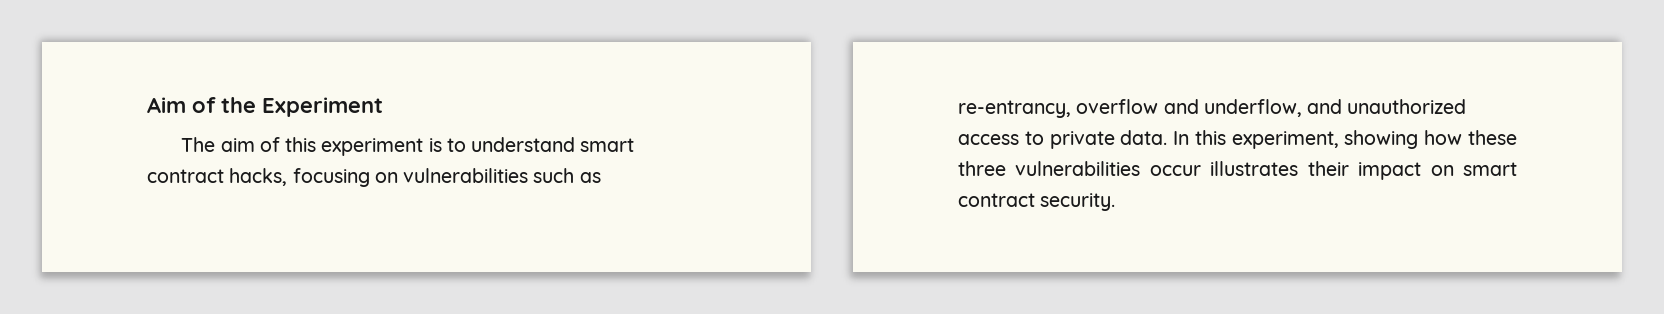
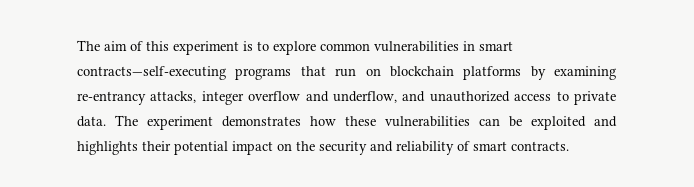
- Aim of the Experiment
- The aim of this experiment is to understand smart contract hacks, focusing on vulnerabilities such as re-entrancy, overflow and underflow, and unauthorized access to private data.
+ The aim of this experiment is to explore common vulnerabilities in smart contracts—self-executing programs that run on blockchain platforms by examining re-entrancy attacks, integer overflow and underflow, and unauthorized access to private data.
- In this experiment, showing how these three vulnerabilities occur illustrates their impact on smart contract security.
+ The experiment demonstrates how these vulnerabilities can be exploited and highlights their potential impact on the security and reliability of smart contracts.

